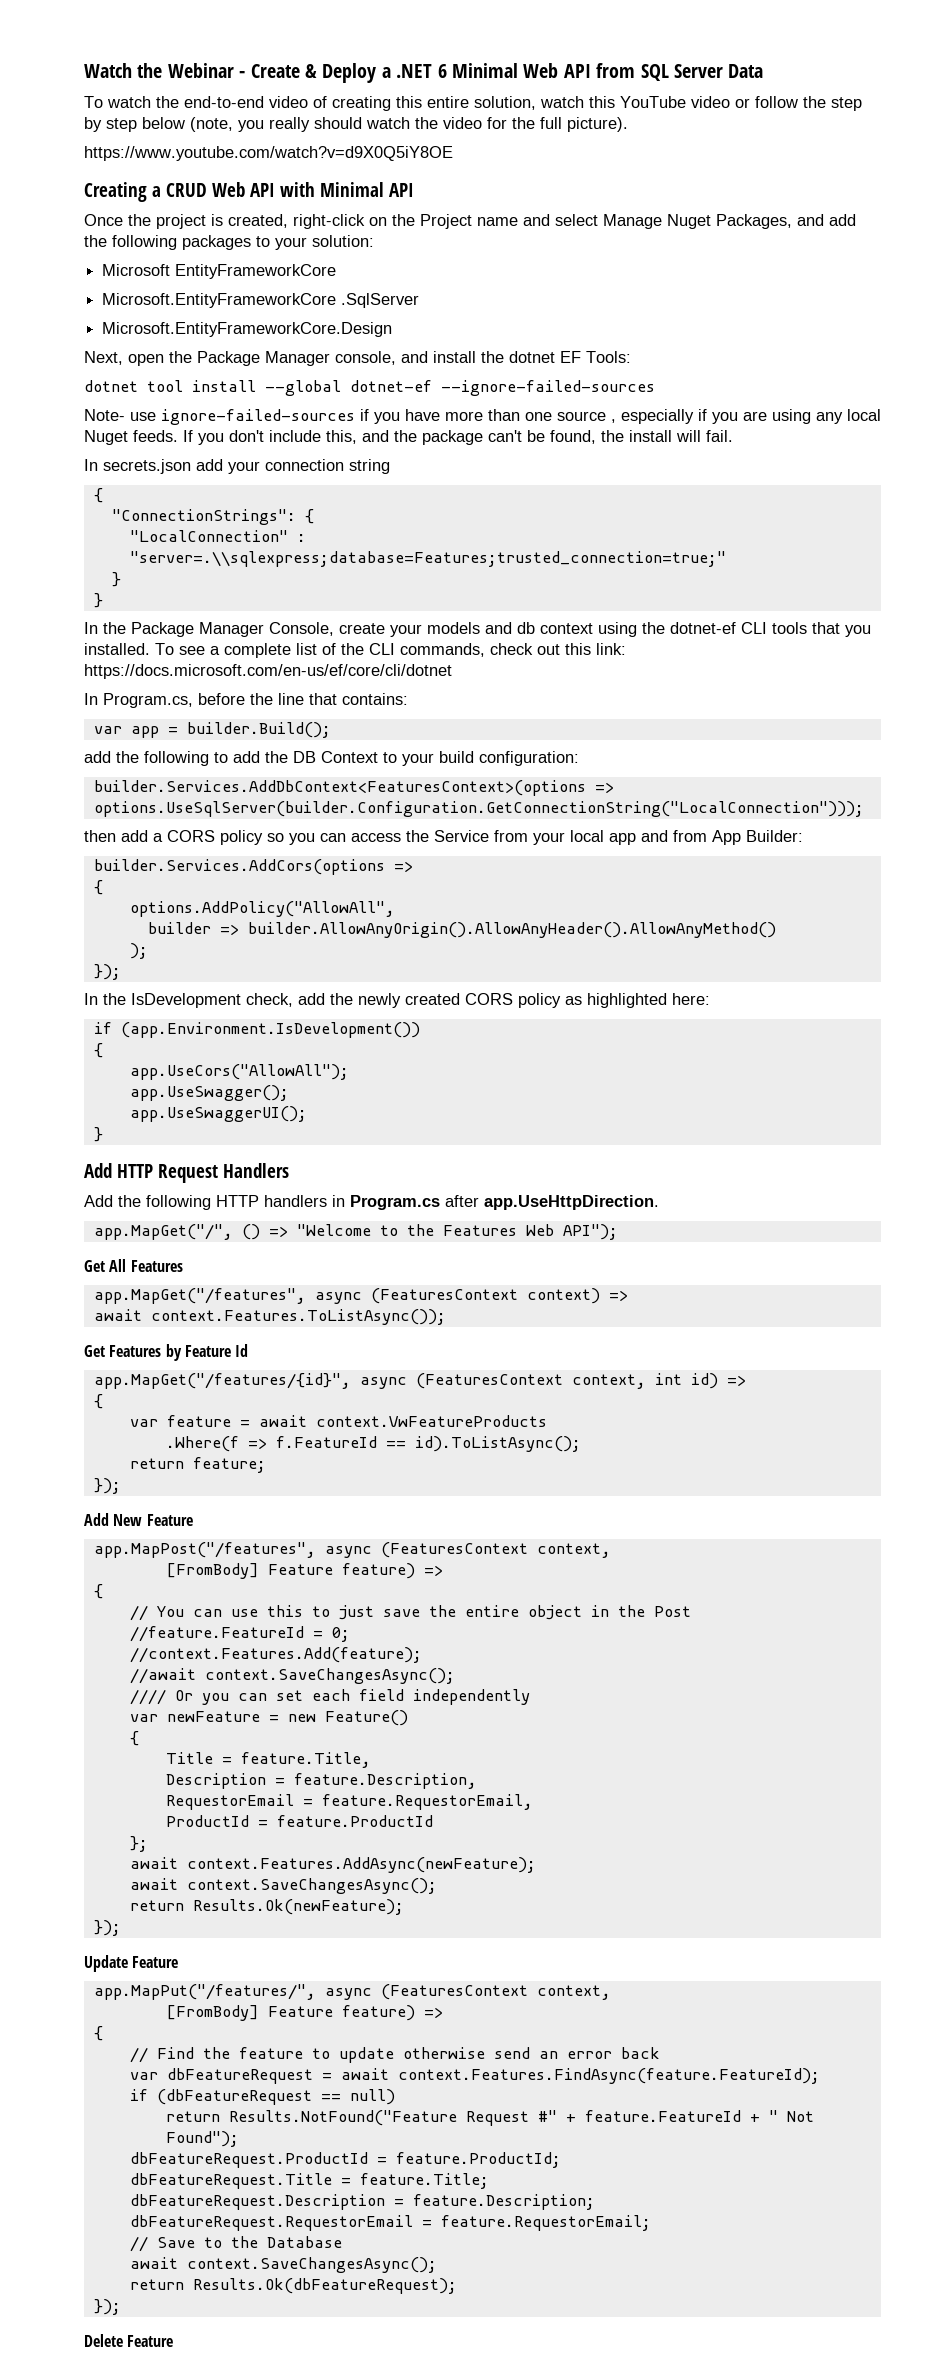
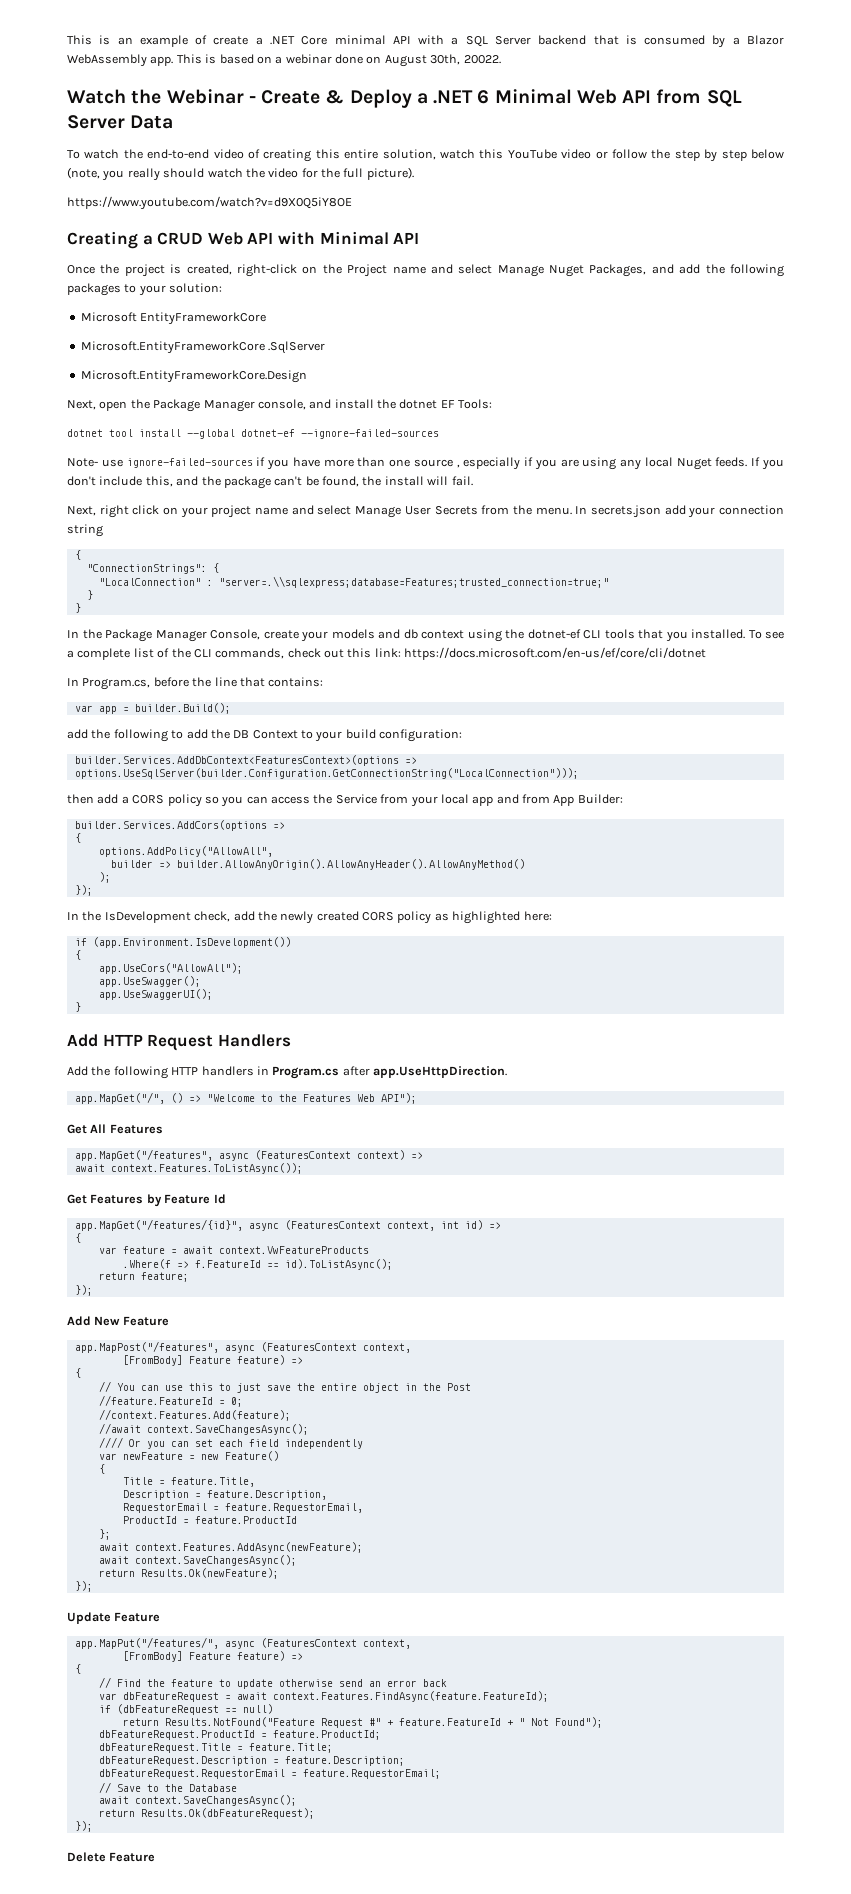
+ This is an example of create a .NET Core minimal API with a SQL Server backend that is consumed by a Blazor WebAssembly app. This is based on a webinar done on August 30th, 20022.
+ Next, right click on your project name and select Manage User Secrets from the menu.

